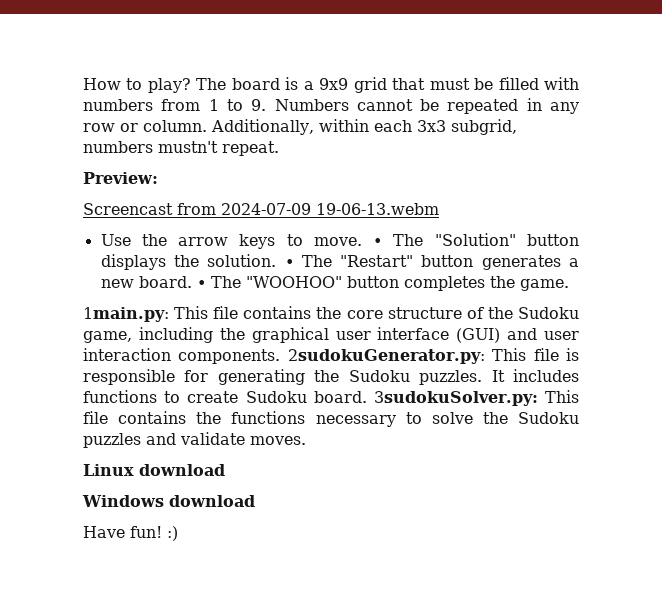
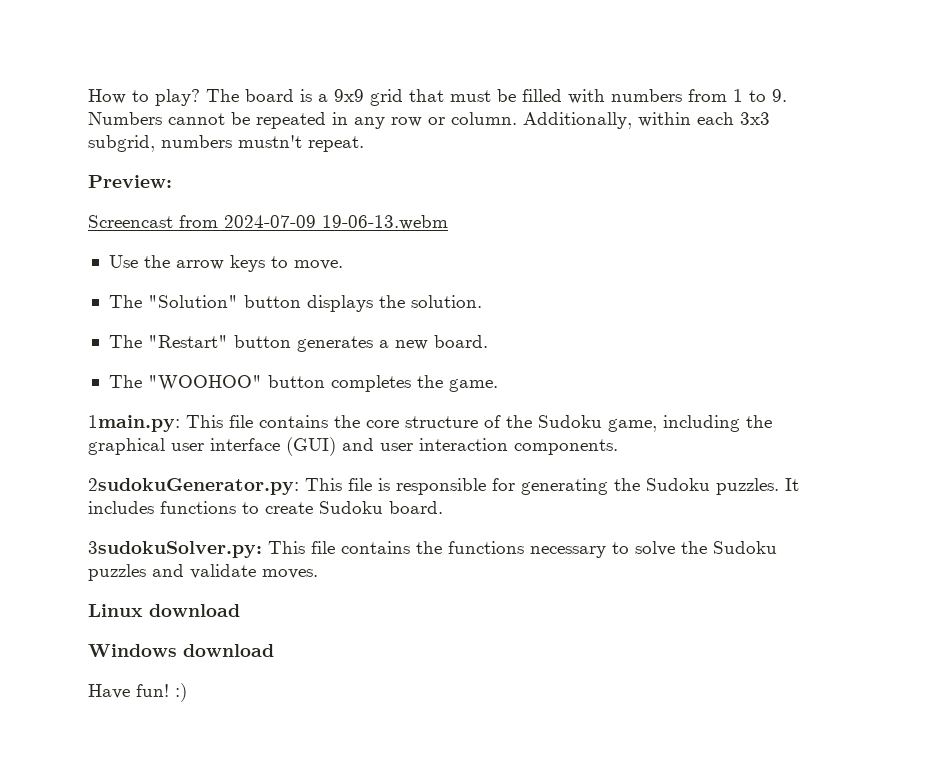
- Use the arrow keys to move. • The "Solution" button displays the solution. • The "Restart" button generates a new board. • The "WOOHOO" button completes the game.
+ Use the arrow keys to move.
+ The "Solution" button displays the solution.
+ The "Restart" button generates a new board.
+ The "WOOHOO" button completes the game.
- 1main.py: This file contains the core structure of the Sudoku game, including the graphical user interface (GUI) and user interaction components. 2sudokuGenerator.py: This file is responsible for generating the Sudoku puzzles.
+ 1main.py: This file contains the core structure of the Sudoku game, including the graphical user interface (GUI) and user interaction components.
+ 2sudokuGenerator.py: This file is responsible for generating the Sudoku puzzles.
- It includes functions to create Sudoku board. 3sudokuSolver.py: This file contains the functions necessary to solve the Sudoku puzzles and validate moves.
+ It includes functions to create Sudoku board.
+ 3sudokuSolver.py: This file contains the functions necessary to solve the Sudoku puzzles and validate moves.

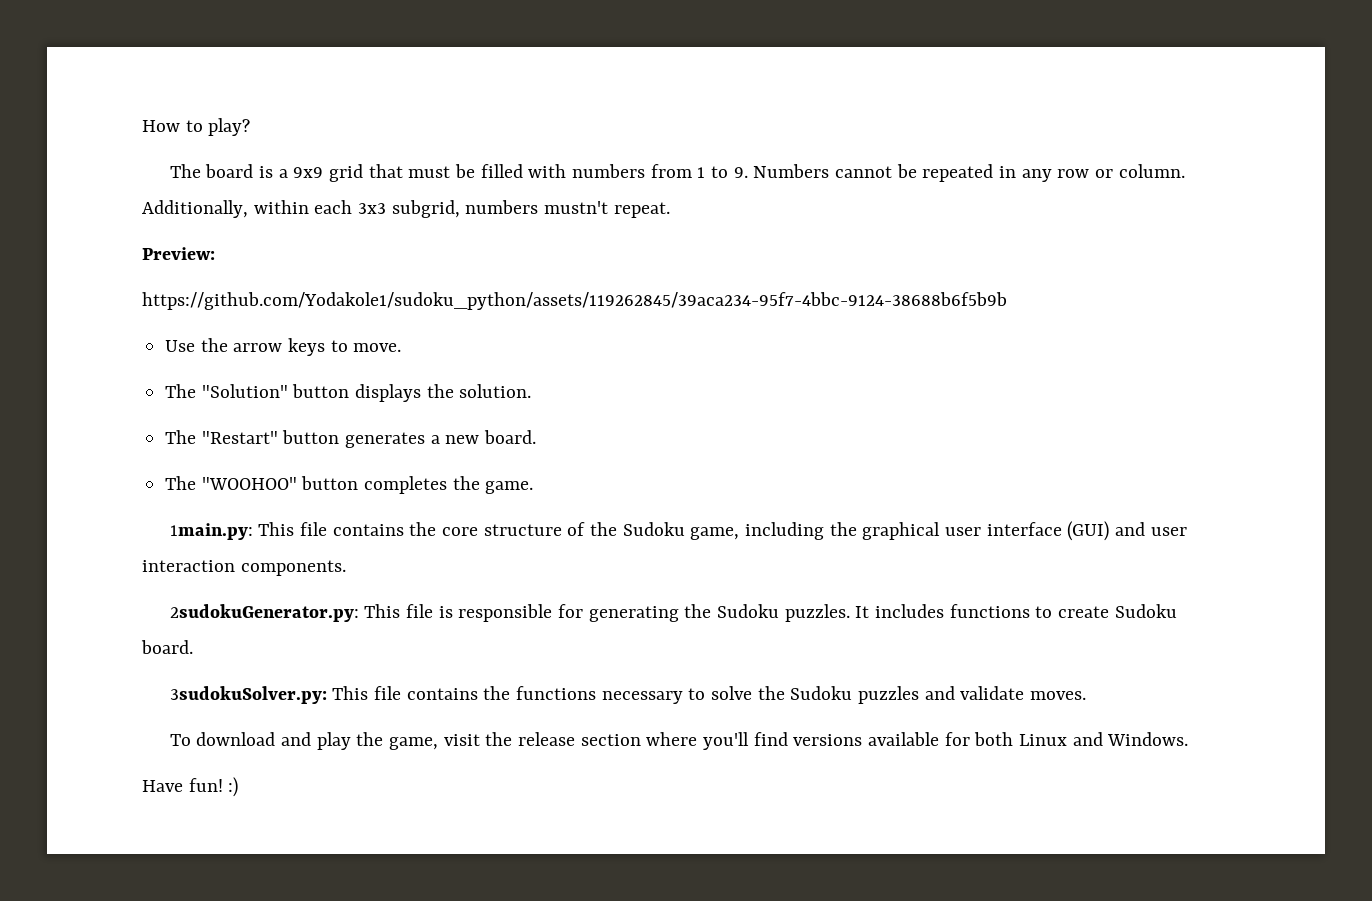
- How to play? The board is a 9x9 grid that must be filled with numbers from 1 to 9. Numbers cannot be repeated in any row or column.
+ How to play?
+ The board is a 9x9 grid that must be filled with numbers from 1 to 9. Numbers cannot be repeated in any row or column.
- Screencast from 2024-07-09 19-06-13.webm
+ https://github.com/Yodakole1/sudoku_python/assets/119262845/39aca234-95f7-4bbc-9124-38688b6f5b9b
- Linux download
- Windows download
+ To download and play the game, visit the release section where you'll find versions available for both Linux and Windows.

